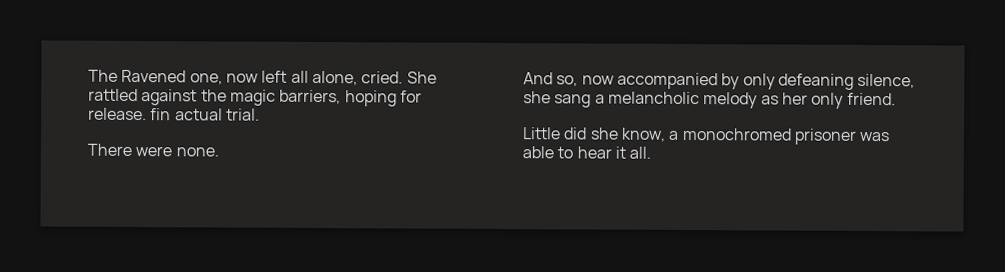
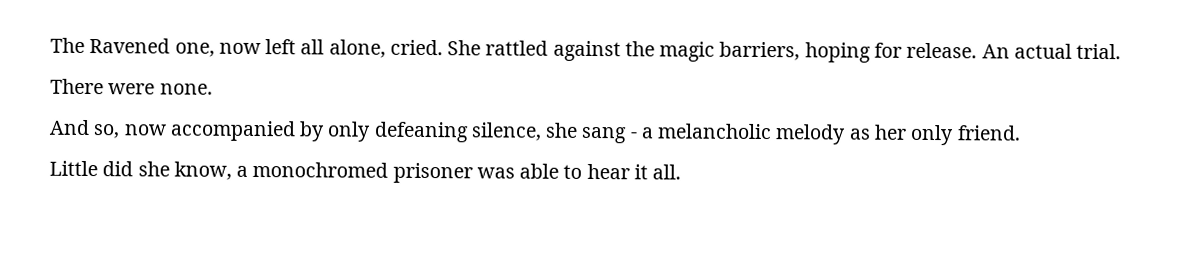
- She rattled against the magic barriers, hoping for release. fin actual trial.
+ She rattled against the magic barriers, hoping for release. An actual trial.
- And so, now accompanied by only defeaning silence, she sang a melancholic melody as her only friend.
+ And so, now accompanied by only defeaning silence, she sang - a melancholic melody as her only friend.

